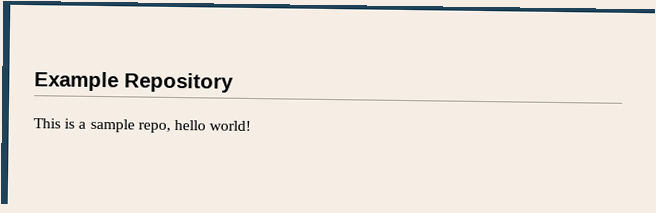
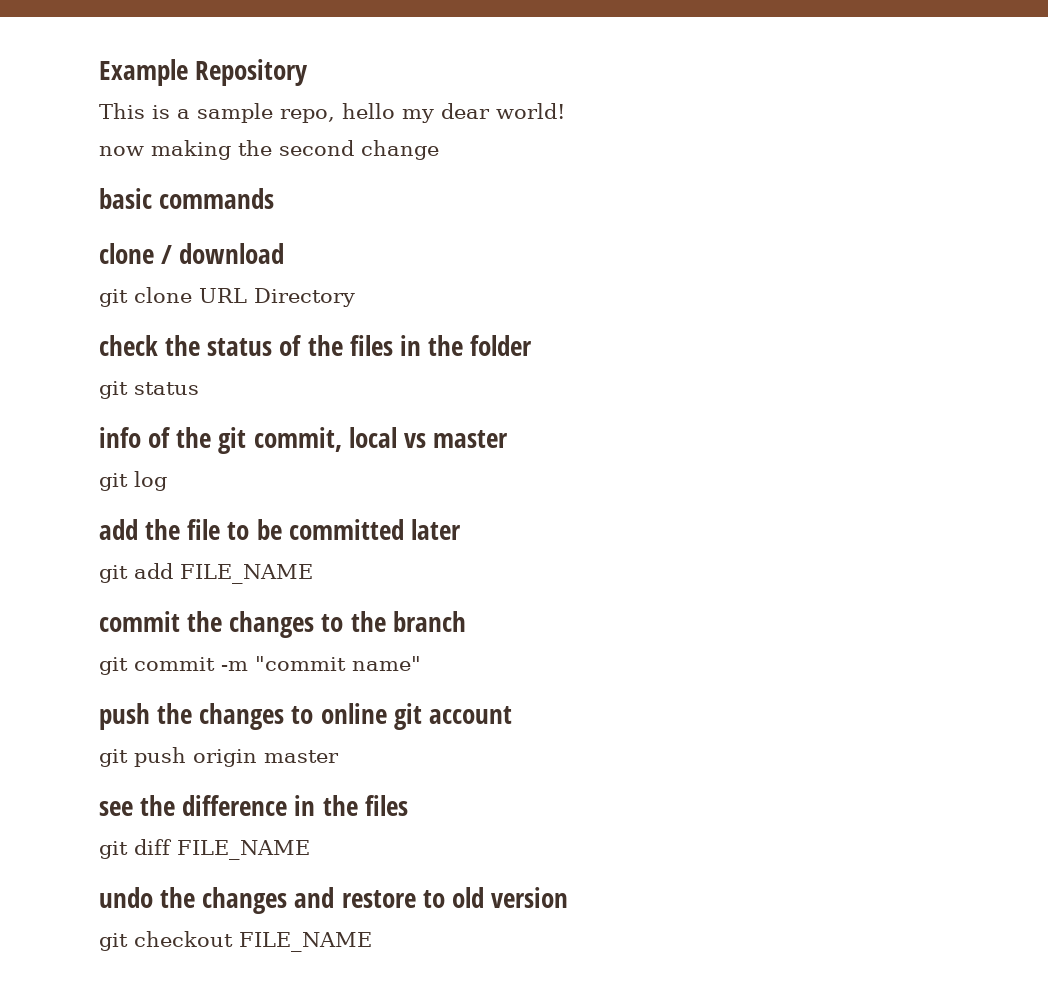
- This is a sample repo, hello world!
+ This is a sample repo, hello my dear world!
+ now making the second change
+ basic commands
+ clone / download
+ git clone URL Directory
+ check the status of the files in the folder
+ git status
+ info of the git commit, local vs master
+ git log
+ add the file to be committed later
+ git add FILE_NAME
+ commit the changes to the branch
+ git commit -m "commit name"
+ push the changes to online git account
+ git push origin master
+ see the difference in the files
+ git diff FILE_NAME
+ undo the changes and restore to old version
+ git checkout FILE_NAME

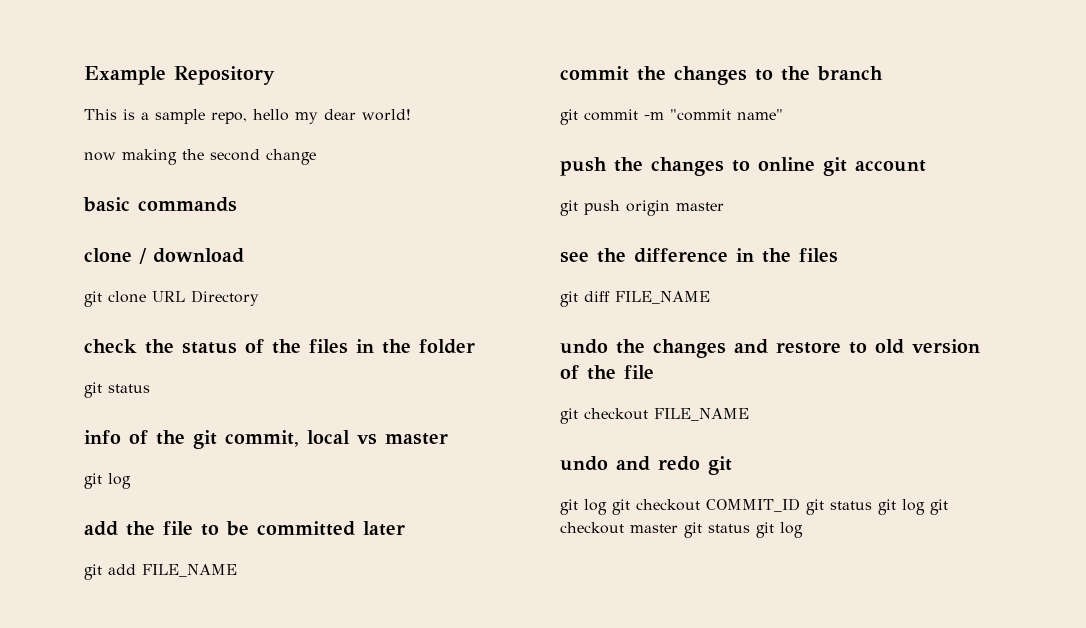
- undo the changes and restore to old version
+ undo the changes and restore to old version of the file
+ undo and redo git
+ git log git checkout COMMIT_ID git status git log git checkout master git status git log

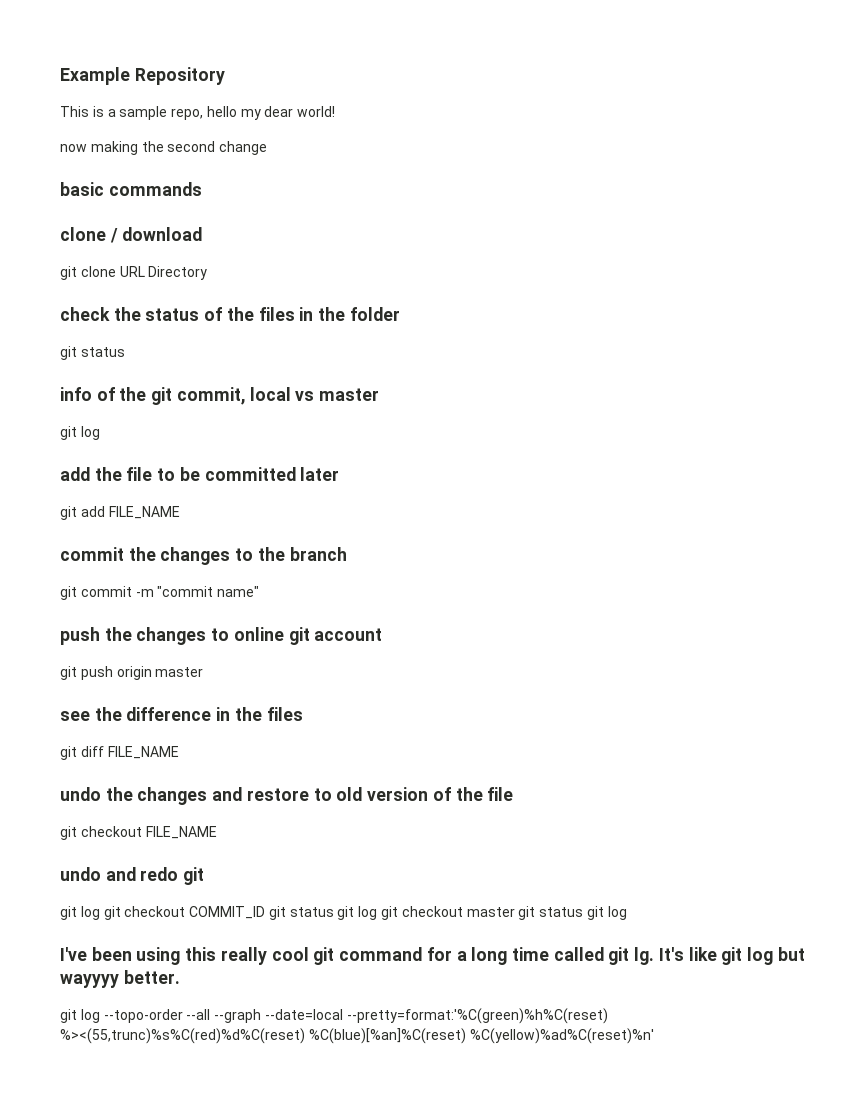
+ I've been using this really cool git command for a long time called git lg. It's like git log but wayyyy better.
+ git log --topo-order --all --graph --date=local --pretty=format:'%C(green)%h%C(reset) %><(55,trunc)%s%C(red)%d%C(reset) %C(blue)[%an]%C(reset) %C(yellow)%ad%C(reset)%n'

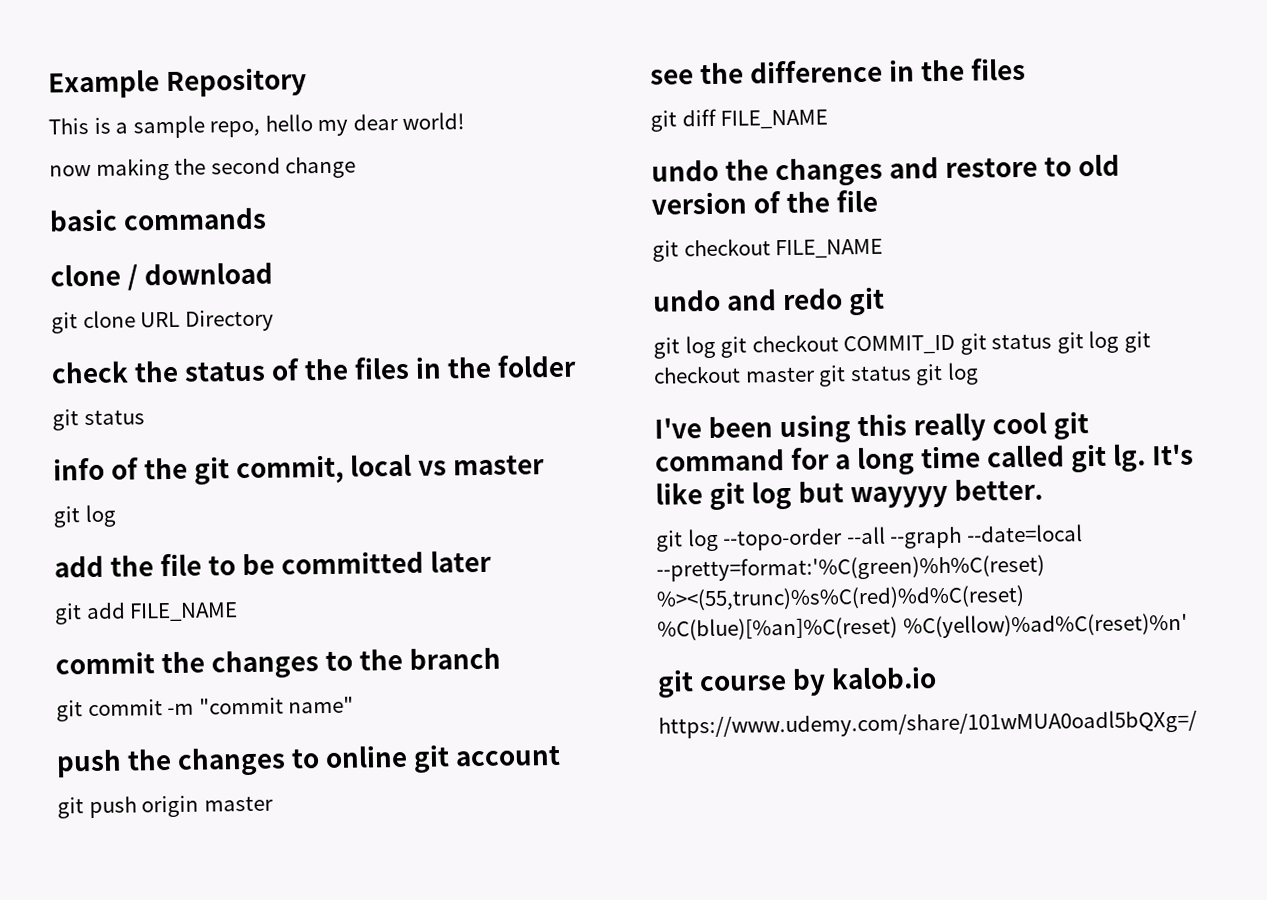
+ git course by kalob.io
+ https://www.udemy.com/share/101wMUA0oadl5bQXg=/

